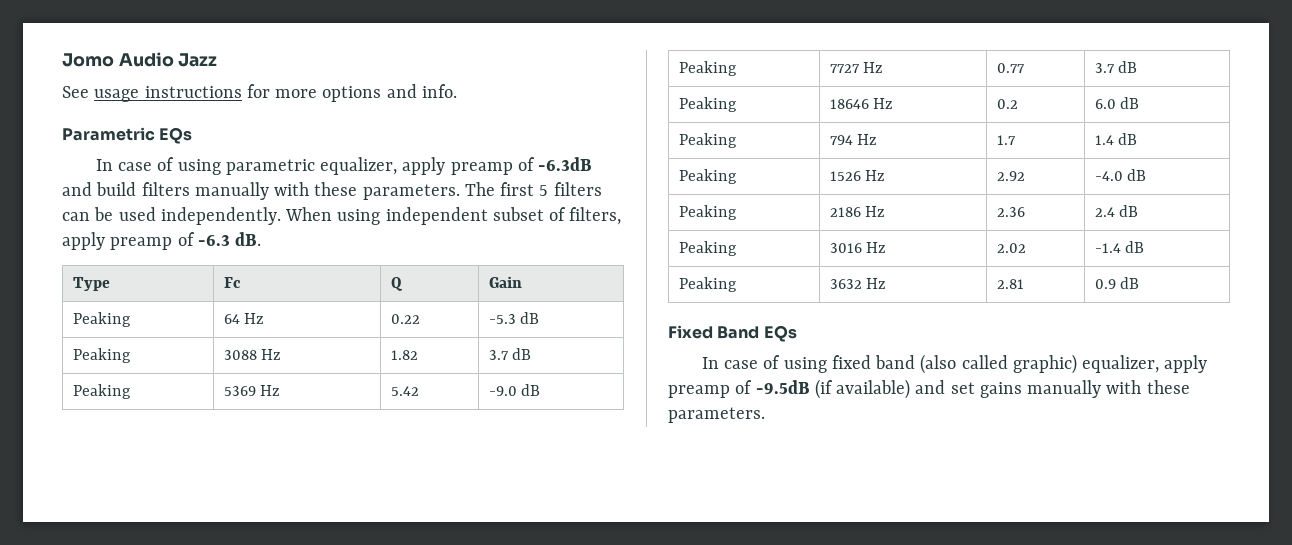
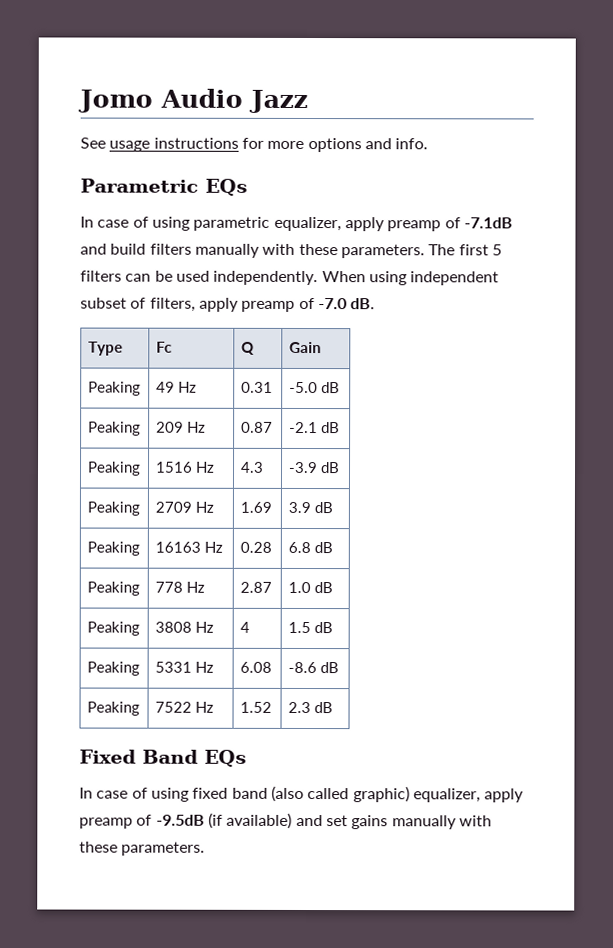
- In case of using parametric equalizer, apply preamp of -6.3dB and build filters manually with these parameters.
+ In case of using parametric equalizer, apply preamp of -7.1dB and build filters manually with these parameters.
- When using independent subset of filters, apply preamp of -6.3 dB.
+ When using independent subset of filters, apply preamp of -7.0 dB.
- Peaking | 64 Hz | 0.22 | -5.3 dB
- Peaking | 3088 Hz | 1.82 | 3.7 dB
- Peaking | 5369 Hz | 5.42 | -9.0 dB
- Peaking | 7727 Hz | 0.77 | 3.7 dB
- Peaking | 18646 Hz | 0.2 | 6.0 dB
- Peaking | 794 Hz | 1.7 | 1.4 dB
- Peaking | 1526 Hz | 2.92 | -4.0 dB
- Peaking | 2186 Hz | 2.36 | 2.4 dB
- Peaking | 3016 Hz | 2.02 | -1.4 dB
- Peaking | 3632 Hz | 2.81 | 0.9 dB
+ Peaking | 49 Hz | 0.31 | -5.0 dB
+ Peaking | 209 Hz | 0.87 | -2.1 dB
+ Peaking | 1516 Hz | 4.3 | -3.9 dB
+ Peaking | 2709 Hz | 1.69 | 3.9 dB
+ Peaking | 16163 Hz | 0.28 | 6.8 dB
+ Peaking | 778 Hz | 2.87 | 1.0 dB
+ Peaking | 3808 Hz | 4 | 1.5 dB
+ Peaking | 5331 Hz | 6.08 | -8.6 dB
+ Peaking | 7522 Hz | 1.52 | 2.3 dB

